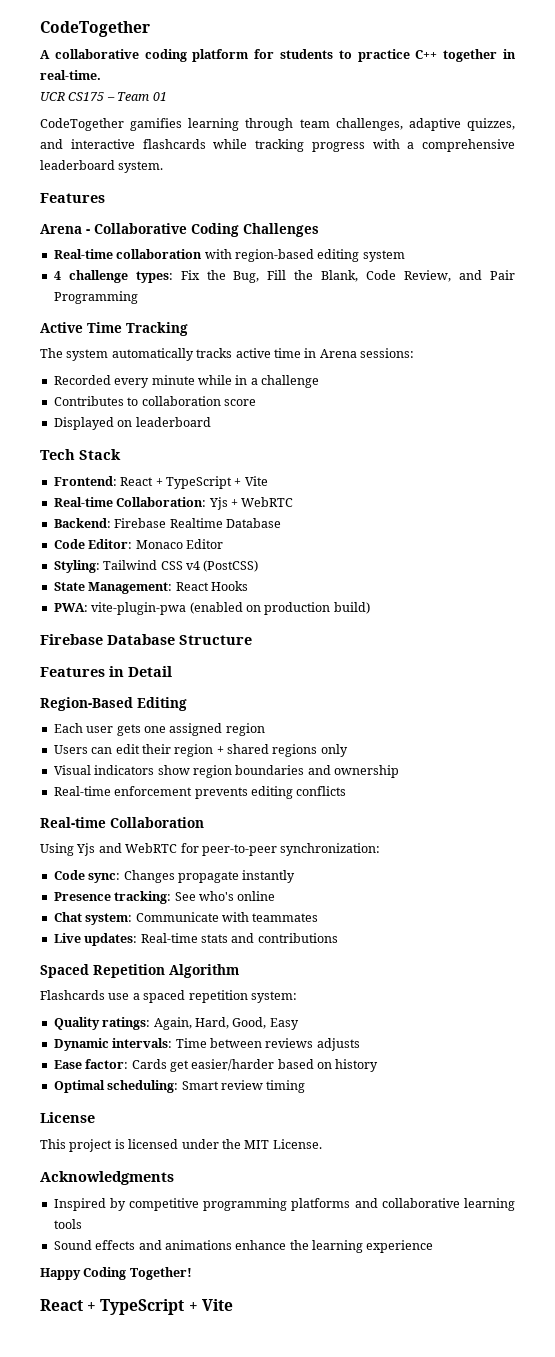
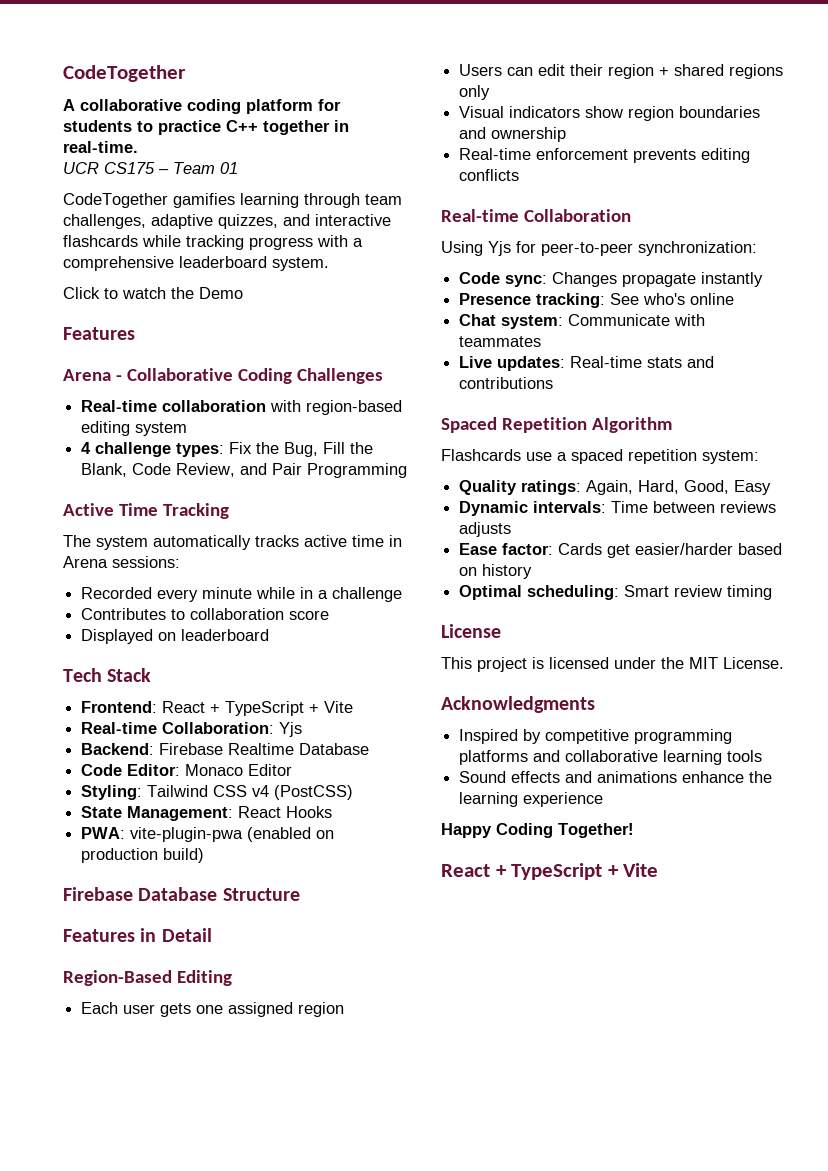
+ Click to watch the Demo
- Real-time Collaboration: Yjs + WebRTC
+ Real-time Collaboration: Yjs
- Using Yjs and WebRTC for peer-to-peer synchronization:
+ Using Yjs for peer-to-peer synchronization:

